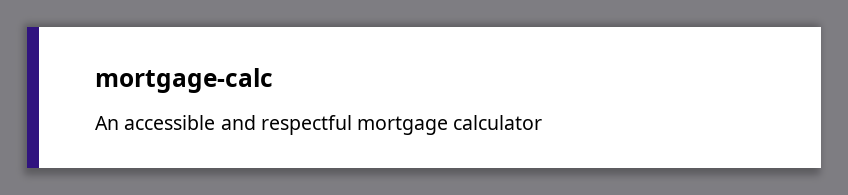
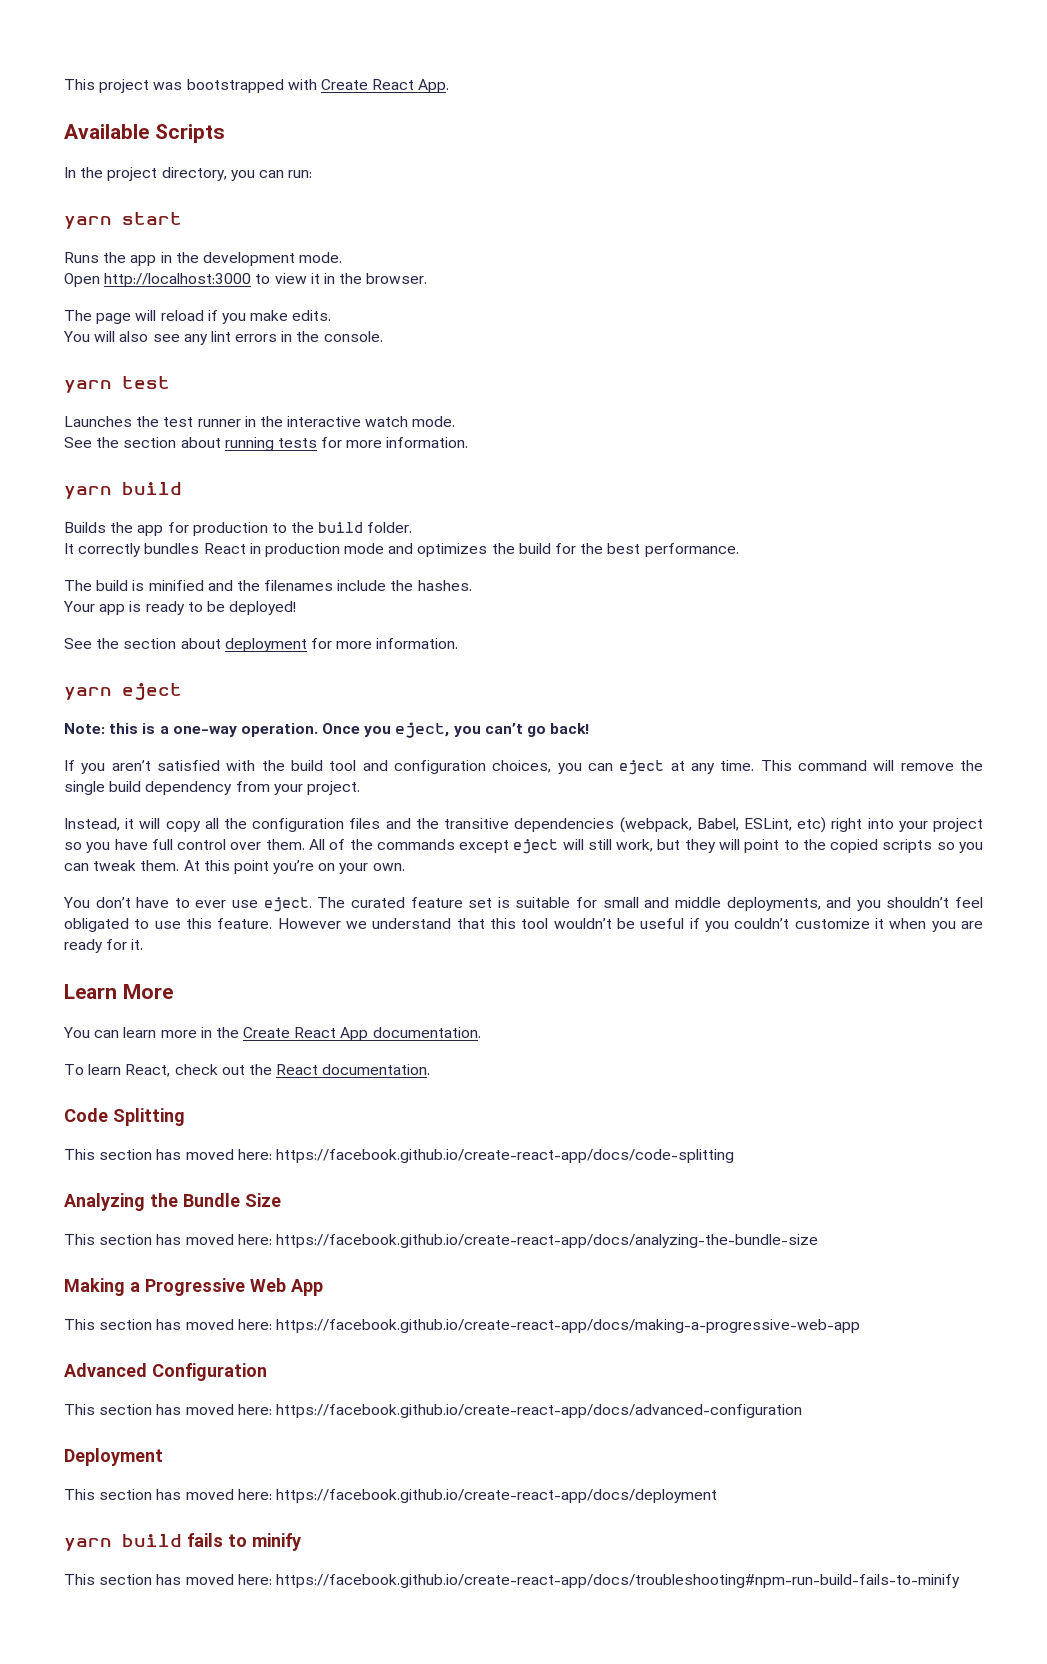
- mortgage-calc
- An accessible and respectful mortgage calculator
+ This project was bootstrapped with Create React App.
+ Available Scripts
+ In the project directory, you can run:
+ yarn start
+ Runs the app in the development mode.
+ Open http://localhost:3000 to view it in the browser.
+ The page will reload if you make edits.
+ You will also see any lint errors in the console.
+ yarn test
+ Launches the test runner in the interactive watch mode.
+ See the section about running tests for more information.
+ yarn build
+ Builds the app for production to the build folder.
+ It correctly bundles React in production mode and optimizes the build for the best performance.
+ The build is minified and the filenames include the hashes.
+ Your app is ready to be deployed!
+ See the section about deployment for more information.
+ yarn eject
+ Note: this is a one-way operation. Once you eject, you can’t go back!
+ If you aren’t satisfied with the build tool and configuration choices, you can eject at any time. This command will remove the single build dependency from your project.
+ Instead, it will copy all the configuration files and the transitive dependencies (webpack, Babel, ESLint, etc) right into your project so you have full control over them. All of the commands except eject will still work, but they will point to the copied scripts so you can tweak them. At this point you’re on your own.
+ You don’t have to ever use eject. The curated feature set is suitable for small and middle deployments, and you shouldn’t feel obligated to use this feature. However we understand that this tool wouldn’t be useful if you couldn’t customize it when you are ready for it.
+ Learn More
+ You can learn more in the Create React App documentation.
+ To learn React, check out the React documentation.
+ Code Splitting
+ This section has moved here: https://facebook.github.io/create-react-app/docs/code-splitting
+ Analyzing the Bundle Size
+ This section has moved here: https://facebook.github.io/create-react-app/docs/analyzing-the-bundle-size
+ Making a Progressive Web App
+ This section has moved here: https://facebook.github.io/create-react-app/docs/making-a-progressive-web-app
+ Advanced Configuration
+ This section has moved here: https://facebook.github.io/create-react-app/docs/advanced-configuration
+ Deployment
+ This section has moved here: https://facebook.github.io/create-react-app/docs/deployment
+ yarn build fails to minify
+ This section has moved here: https://facebook.github.io/create-react-app/docs/troubleshooting#npm-run-build-fails-to-minify

